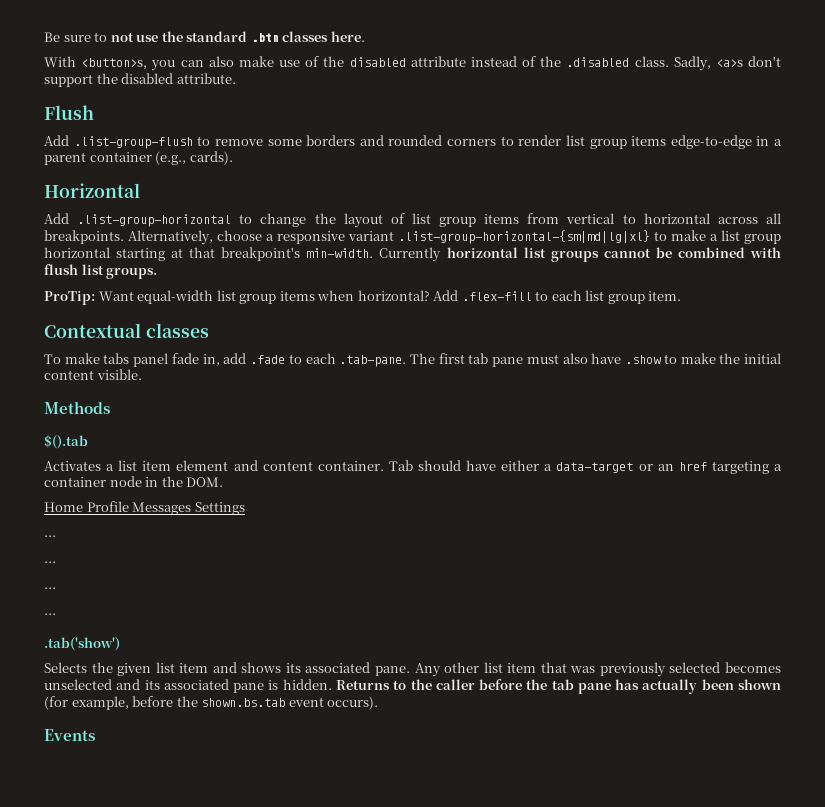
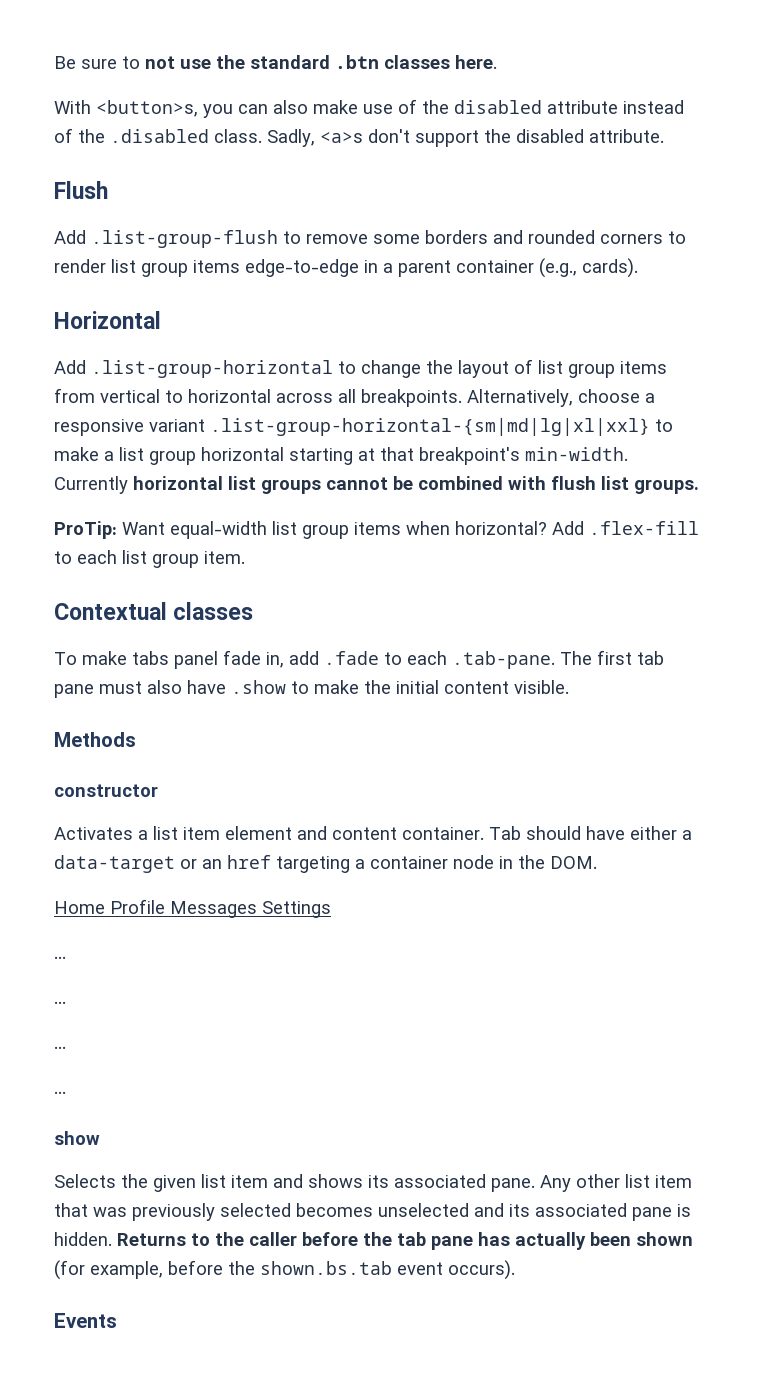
- Alternatively, choose a responsive variant .list-group-horizontal-{sm|md|lg|xl} to make a list group horizontal starting at that breakpoint's min-width.
+ Alternatively, choose a responsive variant .list-group-horizontal-{sm|md|lg|xl|xxl} to make a list group horizontal starting at that breakpoint's min-width.
- $().tab
+ constructor
- .tab('show')
+ show

